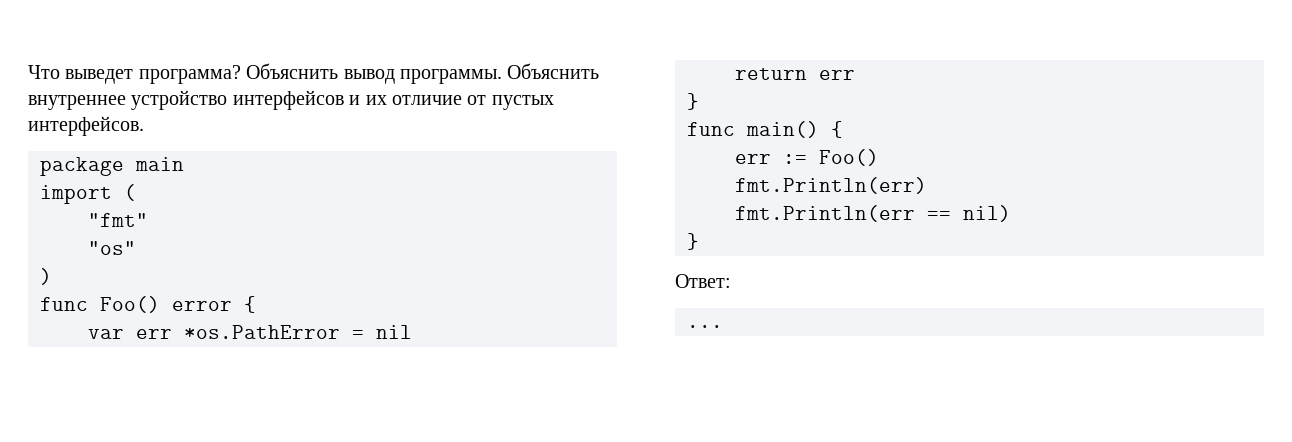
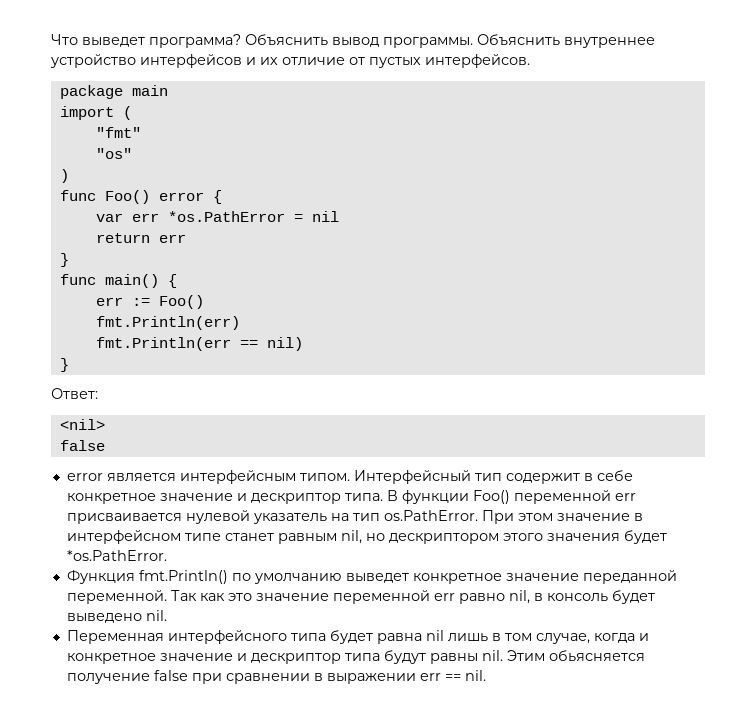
- ...
+ <nil>
+ false
+ error является интерфейсным типом. Интерфейсный тип содержит в себе конкретное значение и дескриптор типа. В функции Foo() переменной err присваивается нулевой указатель на тип os.PathError. При этом значение в интерфейсном типе станет равным nil, но дескриптором этого значения будет *os.PathError.
+ Функция fmt.Println() по умолчанию выведет конкретное значение переданной переменной. Так как это значение переменной err равно nil, в консоль будет выведено nil.
+ Переменная интерфейсного типа будет равна nil лишь в том случае, когда и конкретное значение и дескриптор типа будут равны nil. Этим обьясняется получение false при сравнении в выражении err == nil.

